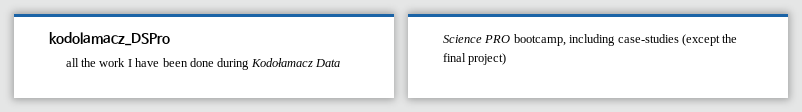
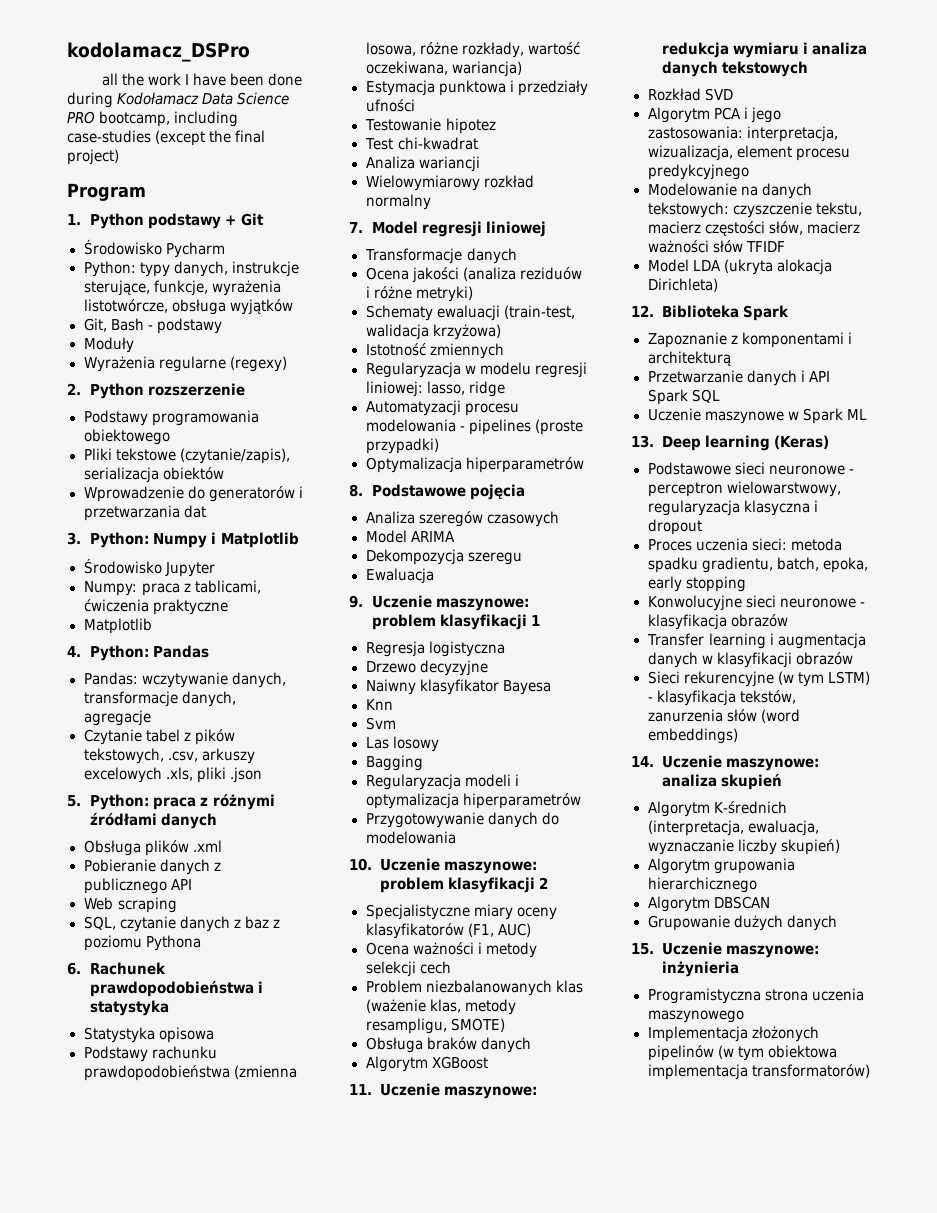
+ Program
+ 1. Python podstawy + Git
+ Środowisko Pycharm
+ Python: typy danych, instrukcje sterujące, funkcje, wyrażenia listotwórcze, obsługa wyjątków
+ Git, Bash - podstawy
+ Moduły
+ Wyrażenia regularne (regexy)
+ 2. Python rozszerzenie
+ Podstawy programowania obiektowego
+ Pliki tekstowe (czytanie/zapis), serializacja obiektów
+ Wprowadzenie do generatorów i przetwarzania dat
+ 3. Python: Numpy i Matplotlib
+ Środowisko Jupyter
+ Numpy: praca z tablicami, ćwiczenia praktyczne
+ Matplotlib
+ 4. Python: Pandas
+ Pandas: wczytywanie danych, transformacje danych, agregacje
+ Czytanie tabel z pików tekstowych, .csv, arkuszy excelowych .xls, pliki .json
+ 5. Python: praca z różnymi źródłami danych
+ Obsługa plików .xml
+ Pobieranie danych z publicznego API
+ Web scraping
+ SQL, czytanie danych z baz z poziomu Pythona
+ 6. Rachunek prawdopodobieństwa i statystyka
+ Statystyka opisowa
+ Podstawy rachunku prawdopodobieństwa (zmienna losowa, różne rozkłady, wartość oczekiwana, wariancja)
+ Estymacja punktowa i przedziały ufności
+ Testowanie hipotez
+ Test chi-kwadrat
+ Analiza wariancji
+ Wielowymiarowy rozkład normalny
+ 7. Model regresji liniowej
+ Transformacje danych
+ Ocena jakości (analiza reziduów i różne metryki)
+ Schematy ewaluacji (train-test, walidacja krzyżowa)
+ Istotność zmiennych
+ Regularyzacja w modelu regresji liniowej: lasso, ridge
+ Automatyzacji procesu modelowania - pipelines (proste przypadki)
+ Optymalizacja hiperparametrów
+ 8. Podstawowe pojęcia
+ Analiza szeregów czasowych
+ Model ARIMA
+ Dekompozycja szeregu
+ Ewaluacja
+ 9. Uczenie maszynowe: problem klasyfikacji 1
+ Regresja logistyczna
+ Drzewo decyzyjne
+ Naiwny klasyfikator Bayesa
+ Knn
+ Svm
+ Las losowy
+ Bagging
+ Regularyzacja modeli i optymalizacja hiperparametrów
+ Przygotowywanie danych do modelowania
+ 10. Uczenie maszynowe: problem klasyfikacji 2
+ Specjalistyczne miary oceny klasyfikatorów (F1, AUC)
+ Ocena ważności i metody selekcji cech
+ Problem niezbalanowanych klas (ważenie klas, metody resampligu, SMOTE)
+ Obsługa braków danych
+ Algorytm XGBoost
+ 11. Uczenie maszynowe: redukcja wymiaru i analiza danych tekstowych
+ Rozkład SVD
+ Algorytm PCA i jego zastosowania: interpretacja, wizualizacja, element procesu predykcyjnego
+ Modelowanie na danych tekstowych: czyszczenie tekstu, macierz częstości słów, macierz ważności słów TFIDF
+ Model LDA (ukryta alokacja Dirichleta)
+ 12. Biblioteka Spark
+ Zapoznanie z komponentami i architekturą
+ Przetwarzanie danych i API Spark SQL
+ Uczenie maszynowe w Spark ML
+ 13. Deep learning (Keras)
+ Podstawowe sieci neuronowe - perceptron wielowarstwowy, regularyzacja klasyczna i dropout
+ Proces uczenia sieci: metoda spadku gradientu, batch, epoka, early stopping
+ Konwolucyjne sieci neuronowe - klasyfikacja obrazów
+ Transfer learning i augmentacja danych w klasyfikacji obrazów
+ Sieci rekurencyjne (w tym LSTM) - klasyfikacja tekstów, zanurzenia słów (word embeddings)
+ 14. Uczenie maszynowe: analiza skupień
+ Algorytm K-średnich (interpretacja, ewaluacja, wyznaczanie liczby skupień)
+ Algorytm grupowania hierarchicznego
+ Algorytm DBSCAN
+ Grupowanie dużych danych
+ 15. Uczenie maszynowe: inżynieria
+ Programistyczna strona uczenia maszynowego
+ Implementacja złożonych pipelinów (w tym obiektowa implementacja transformatorów)

